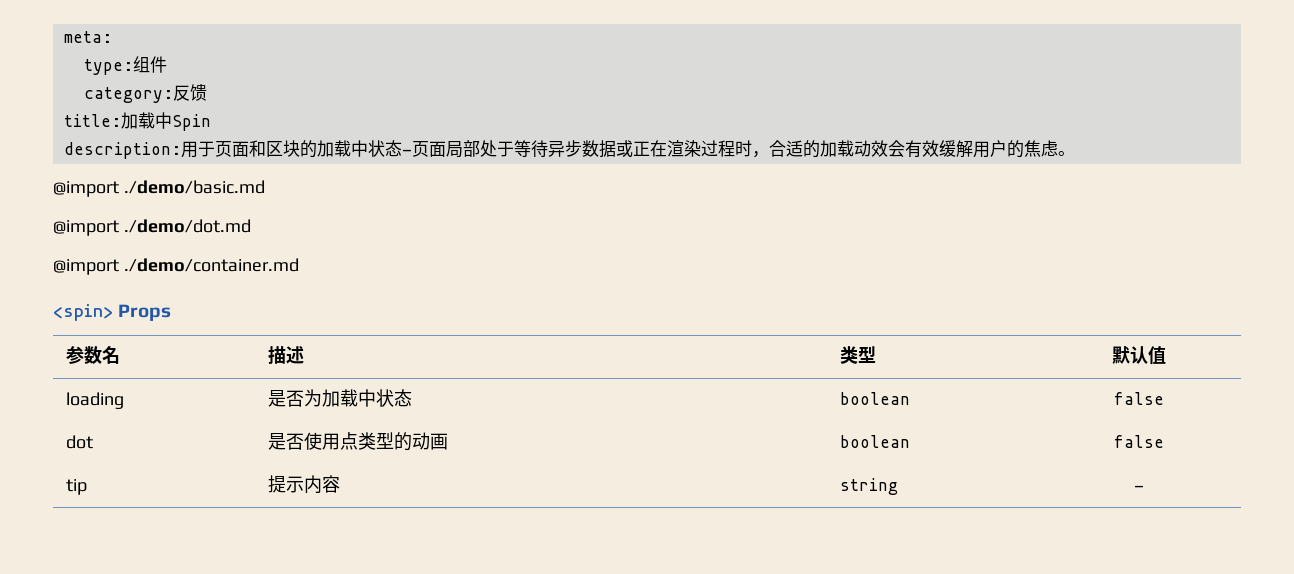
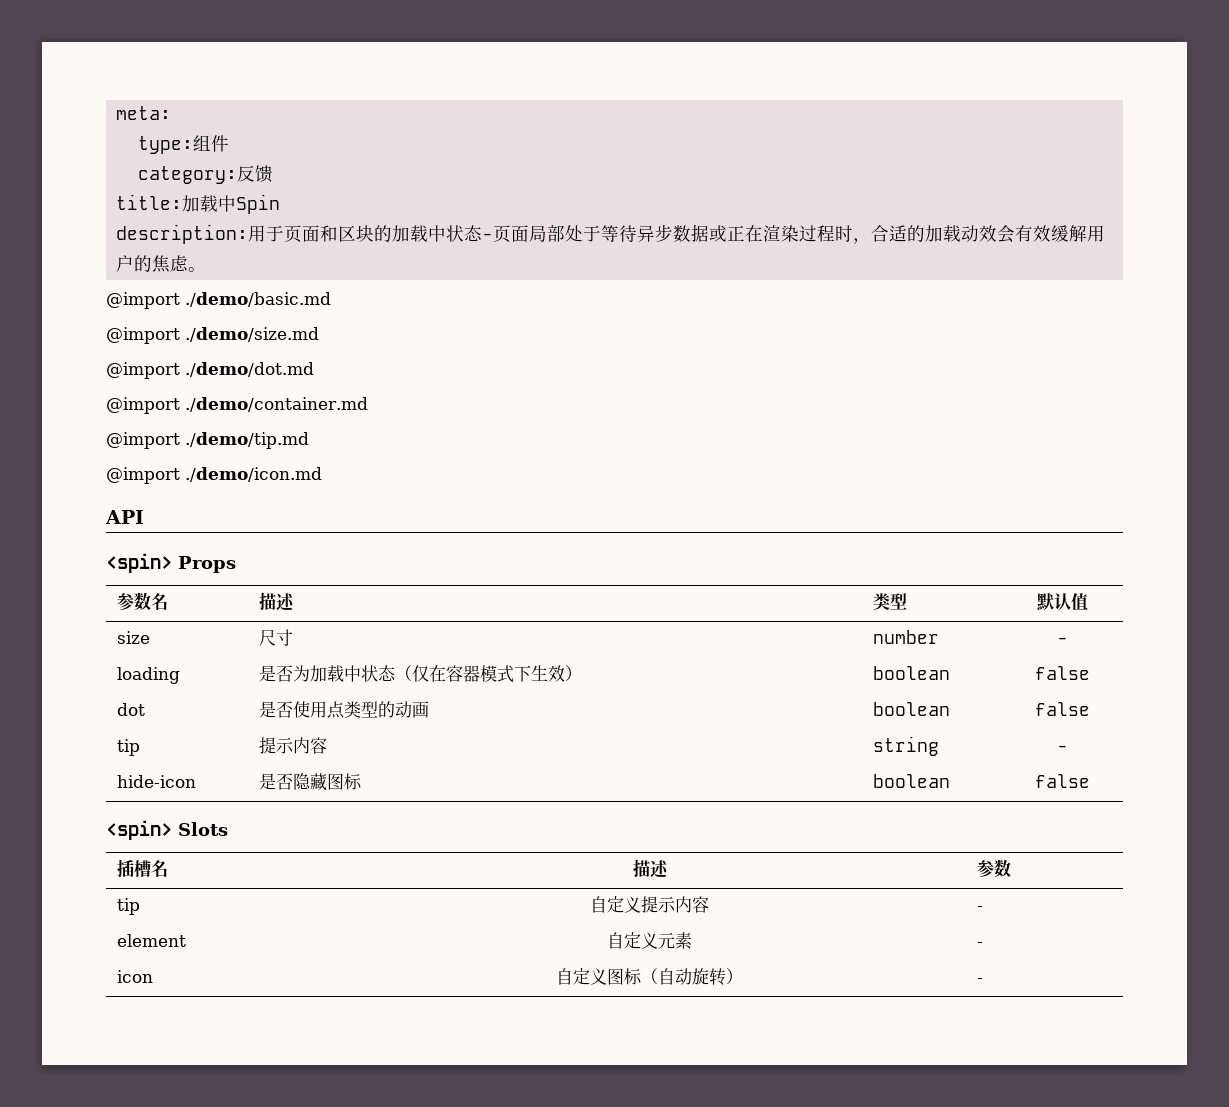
+ @import ./demo/size.md
+ @import ./demo/tip.md
+ @import ./demo/icon.md
+ API
+ size | 尺寸 | number | -
- loading | 是否为加载中状态 | boolean | false
+ loading | 是否为加载中状态（仅在容器模式下生效） | boolean | false
+ hide-icon | 是否隐藏图标 | boolean | false
+ <spin> Slots
+ 插槽名 | 描述 | 参数
+ tip | 自定义提示内容 | -
+ element | 自定义元素 | -
+ icon | 自定义图标（自动旋转） | -

